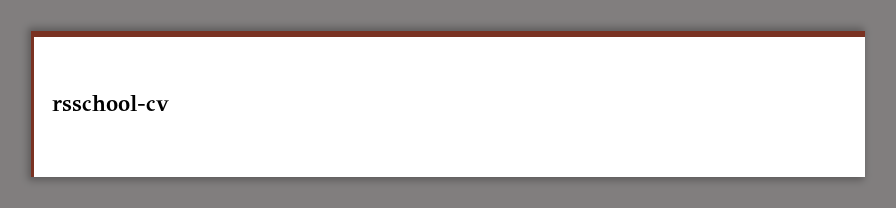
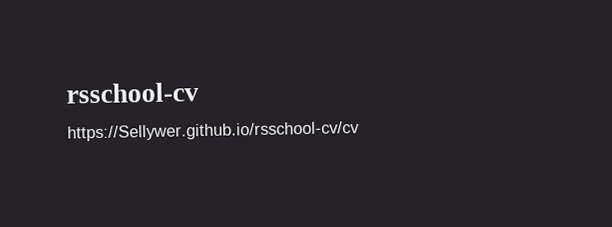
+ https://Sellywer.github.io/rsschool-cv/cv

